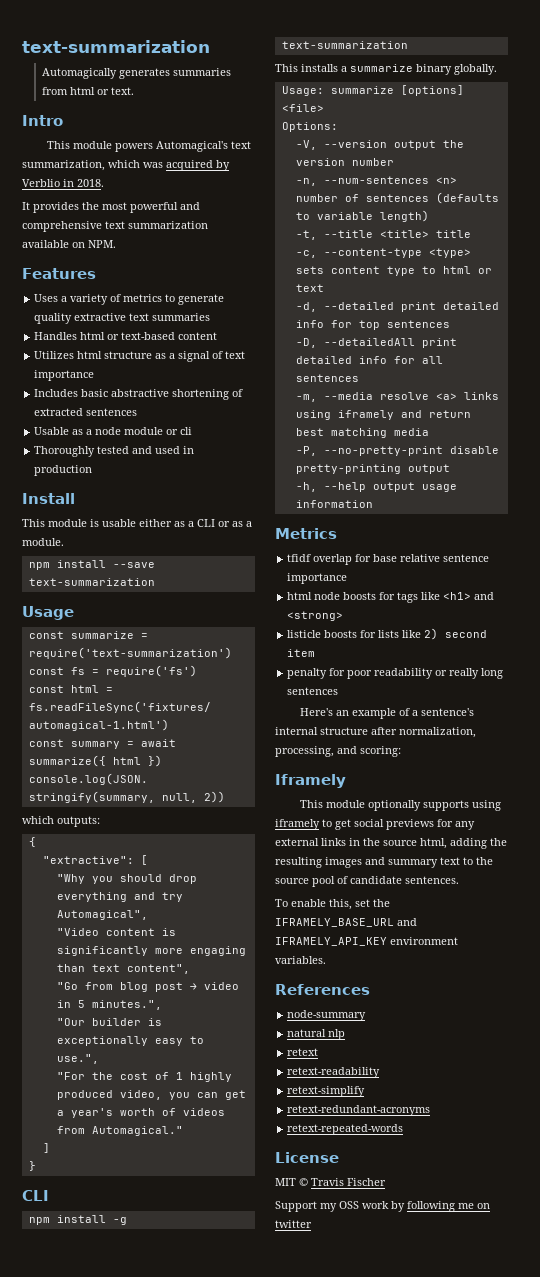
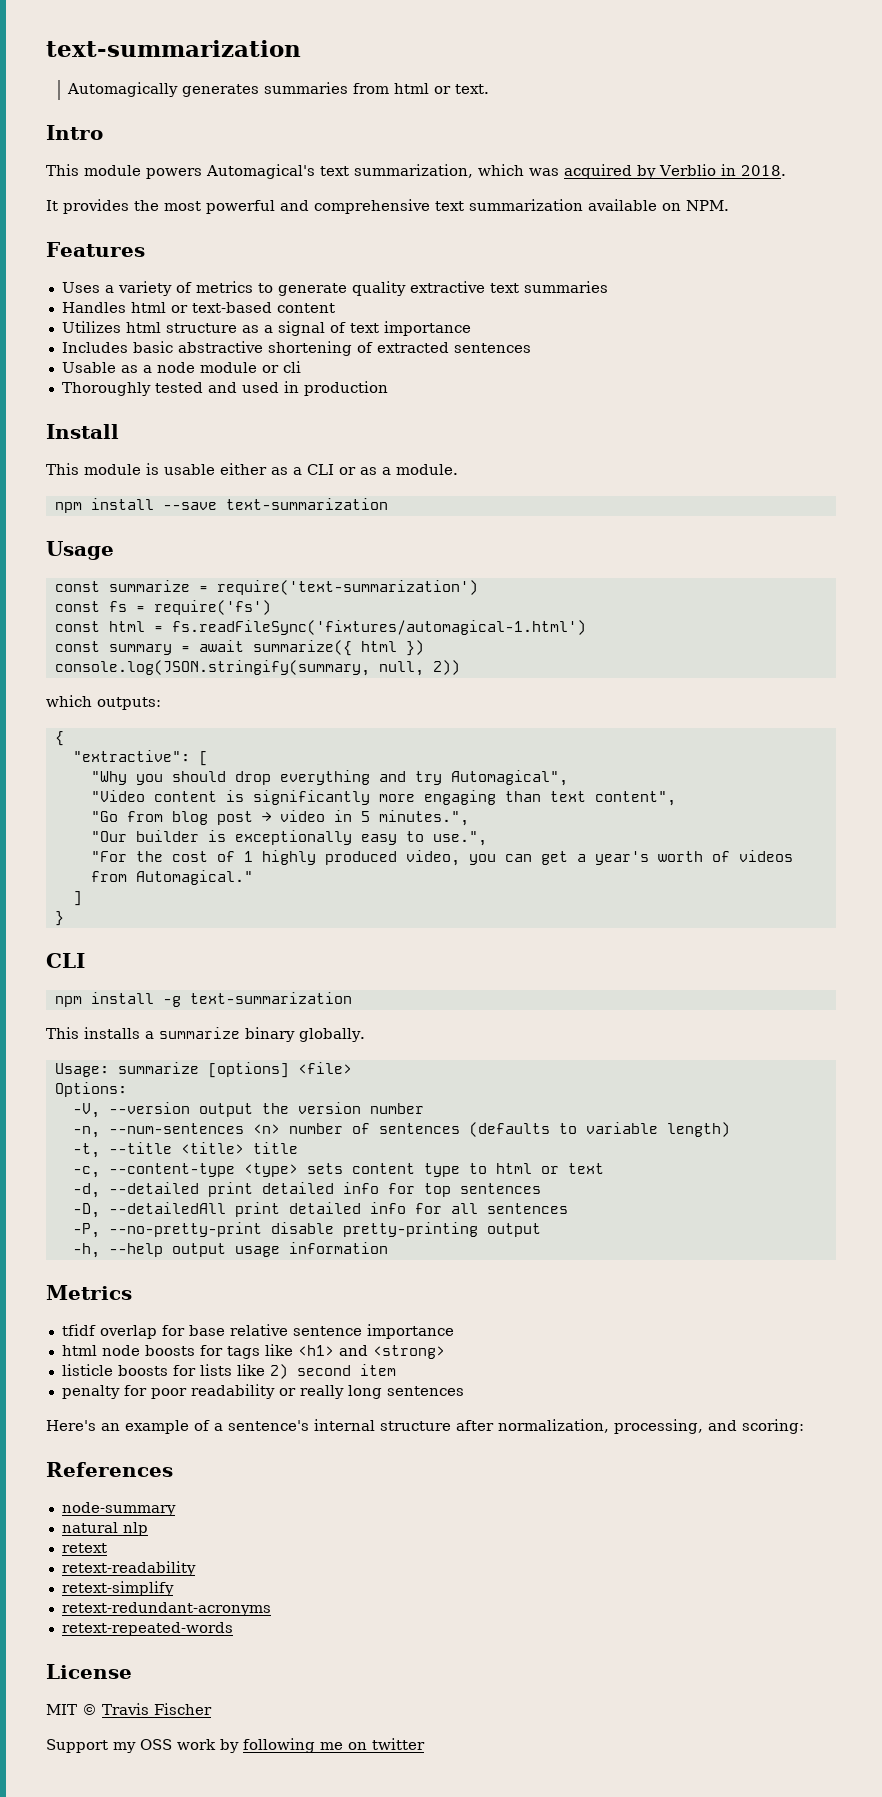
- -m, --media resolve <a> links using iframely and return best matching media
- Iframely
- This module optionally supports using iframely to get social previews for any external links in the source html, adding the resulting images and summary text to the source pool of candidate sentences.
- To enable this, set the IFRAMELY_BASE_URL and IFRAMELY_API_KEY environment variables.

